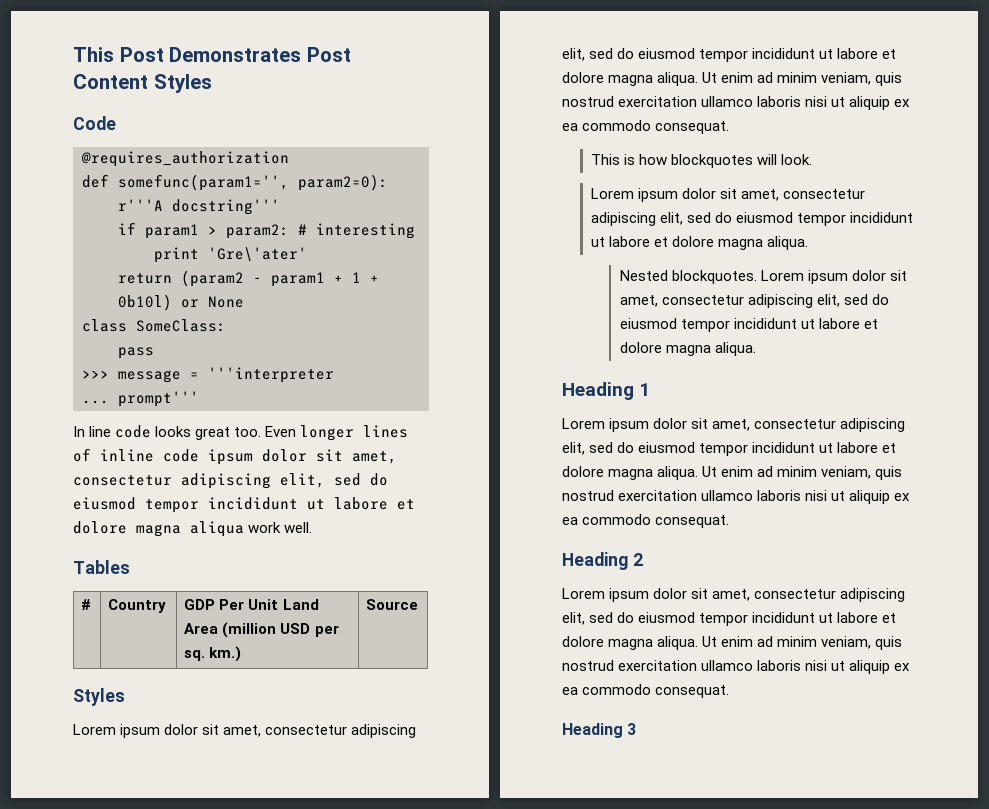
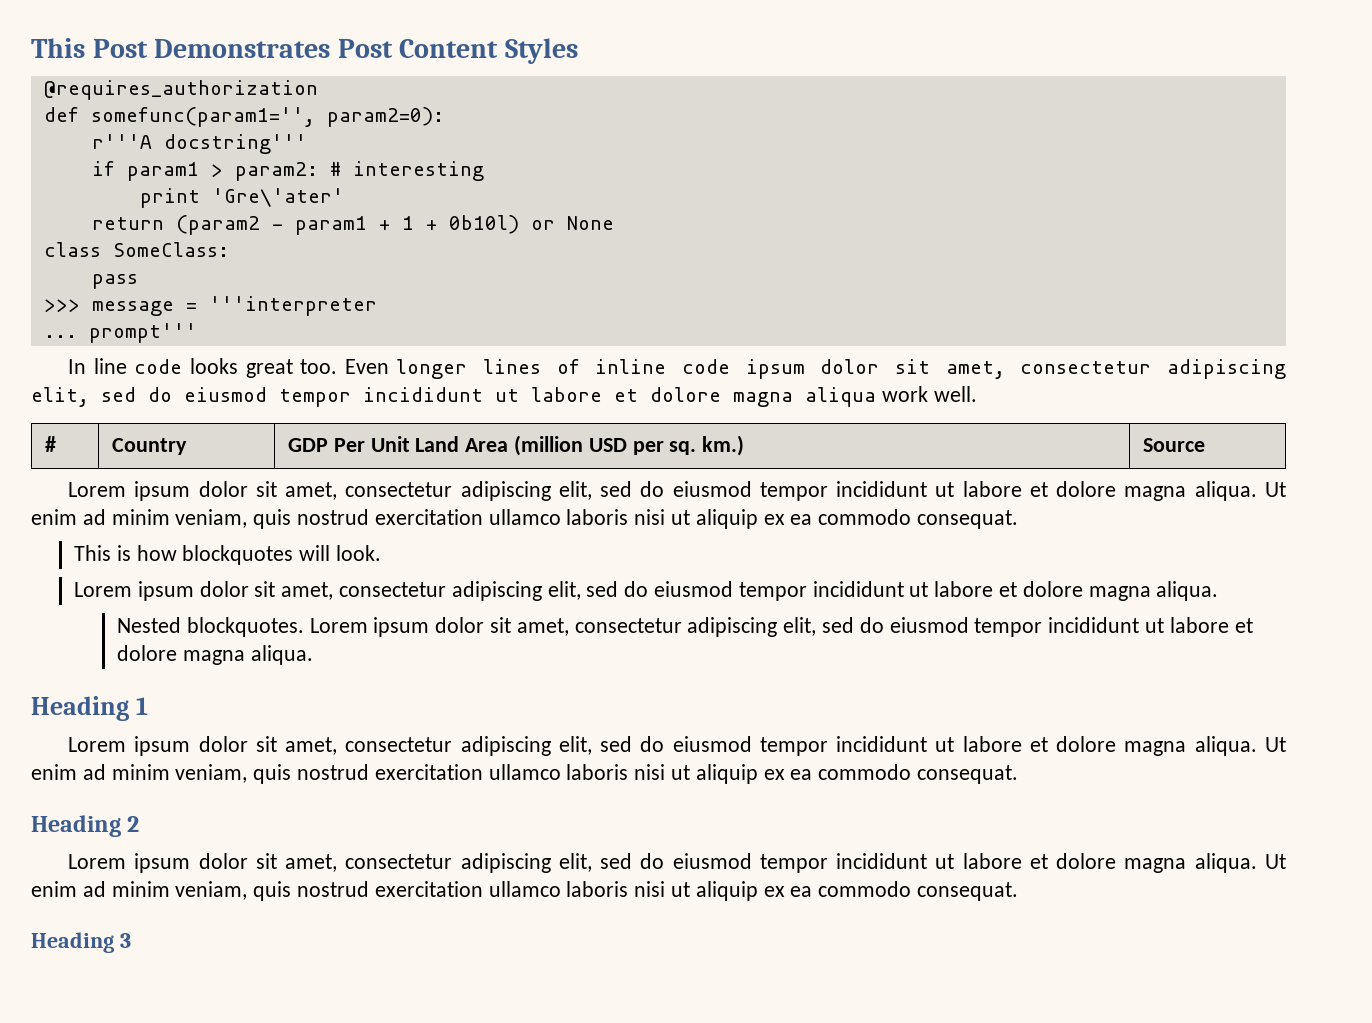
- Code
- Tables
  # | Country | GDP Per Unit Land Area (million USD per sq. km.) | Source
- Styles

